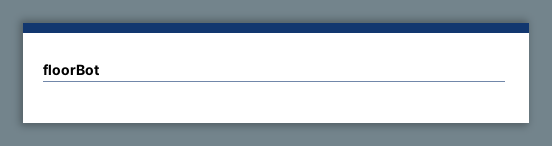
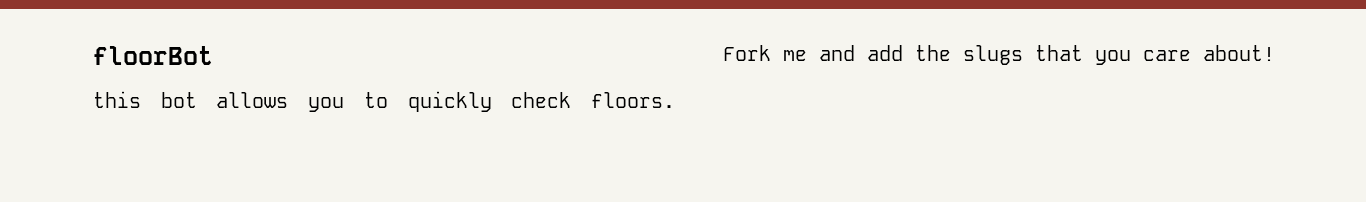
+ this bot allows you to quickly check floors. Fork me and add the slugs that you care about!

